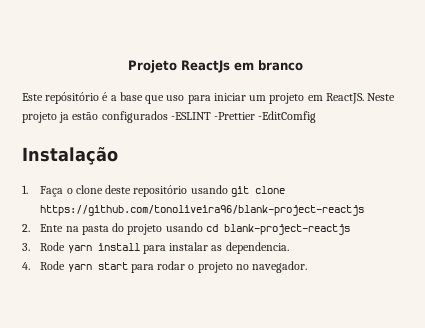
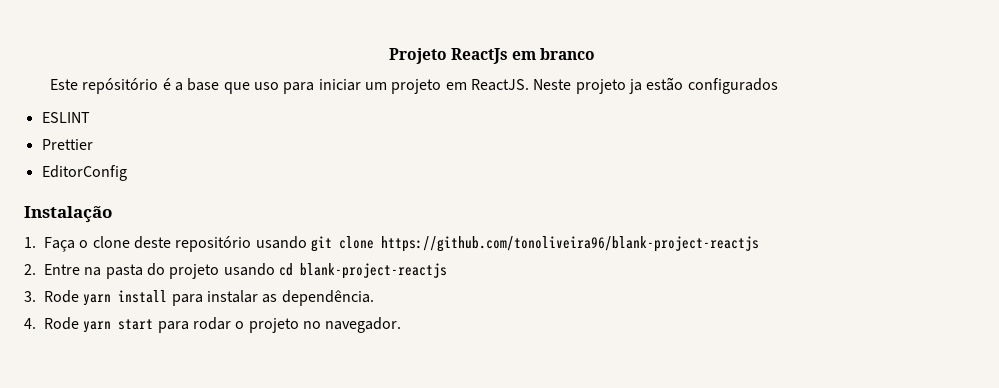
- Neste projeto ja estão configurados -ESLINT -Prettier -EditComfig
+ Neste projeto ja estão configurados
+ ESLINT
+ Prettier
+ EditorConfig
- 2. Ente na pasta do projeto usando cd blank-project-reactjs
+ 2. Entre na pasta do projeto usando cd blank-project-reactjs
- 3. Rode yarn install para instalar as dependencia.
+ 3. Rode yarn install para instalar as dependência.

